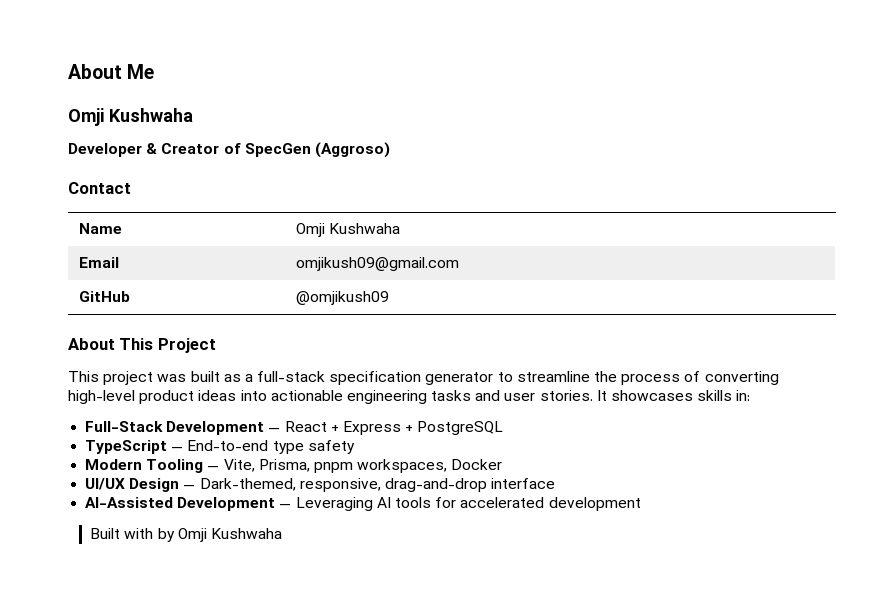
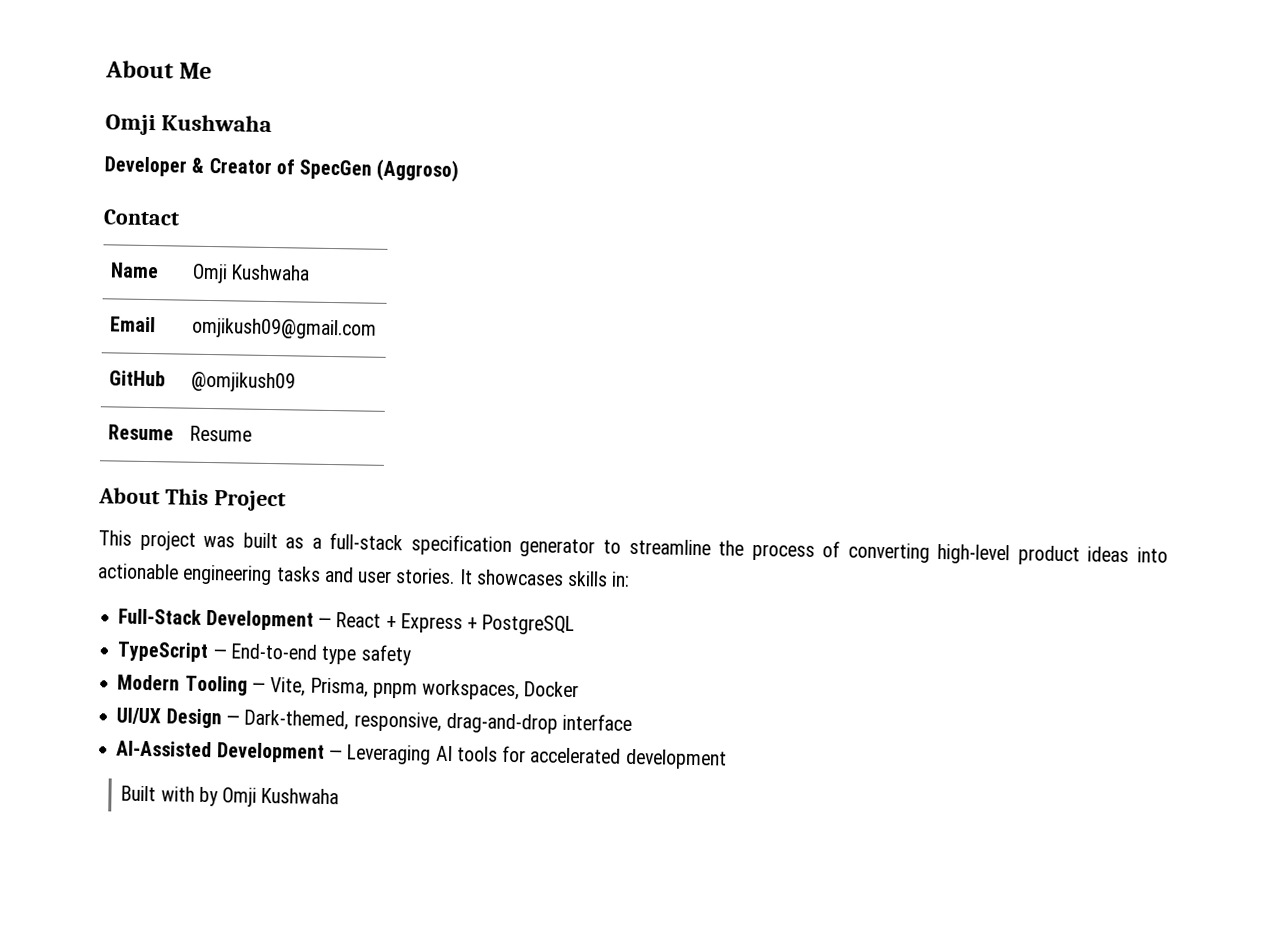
+ Resume | Resume

